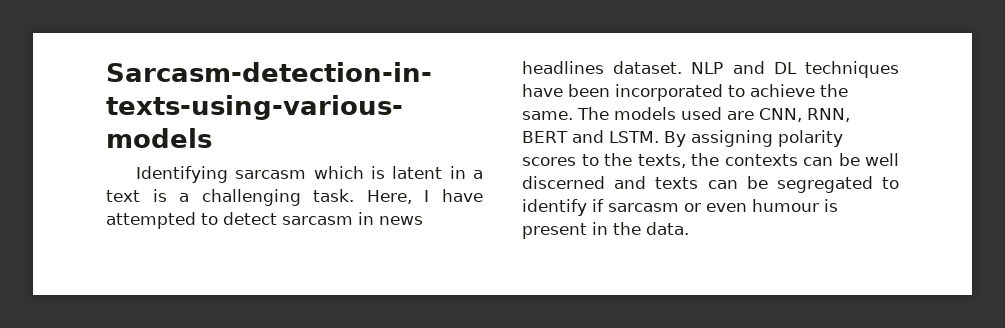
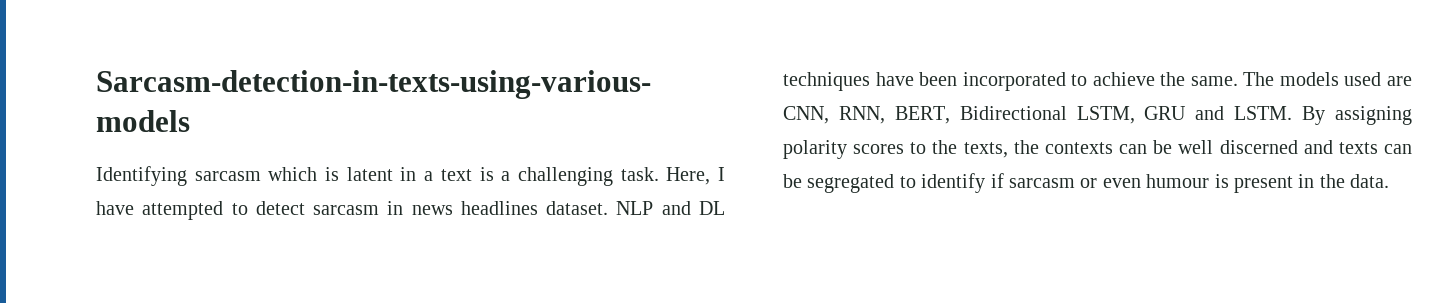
- The models used are CNN, RNN, BERT and LSTM.
+ The models used are CNN, RNN, BERT, Bidirectional LSTM, GRU and LSTM.

